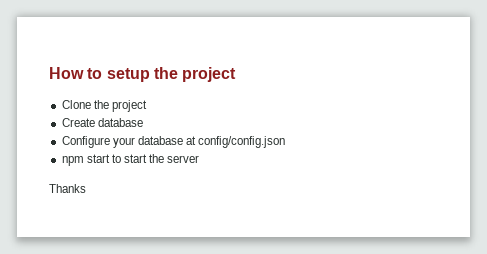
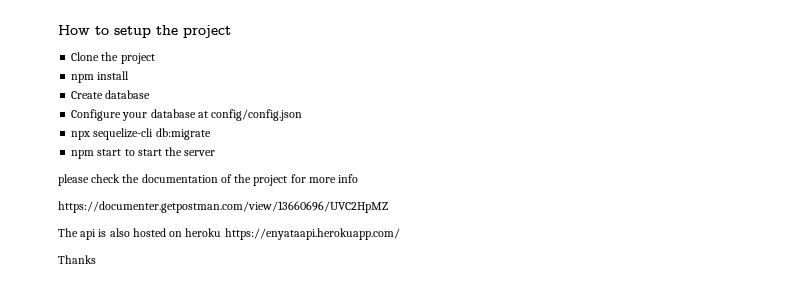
+ npm install
+ npx sequelize-cli db:migrate
+ please check the documentation of the project for more info
+ https://documenter.getpostman.com/view/13660696/UVC2HpMZ
+ The api is also hosted on heroku https://enyataapi.herokuapp.com/

